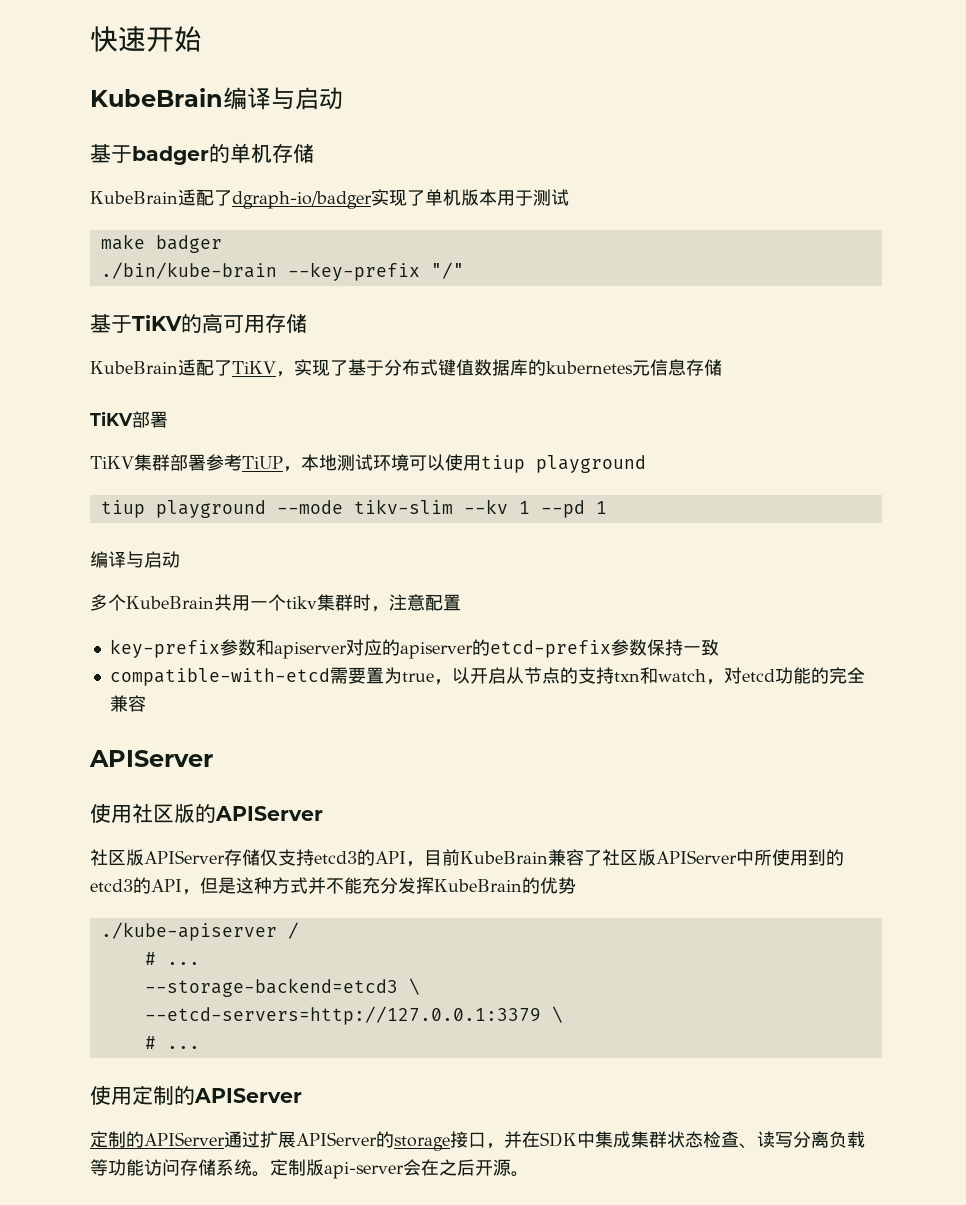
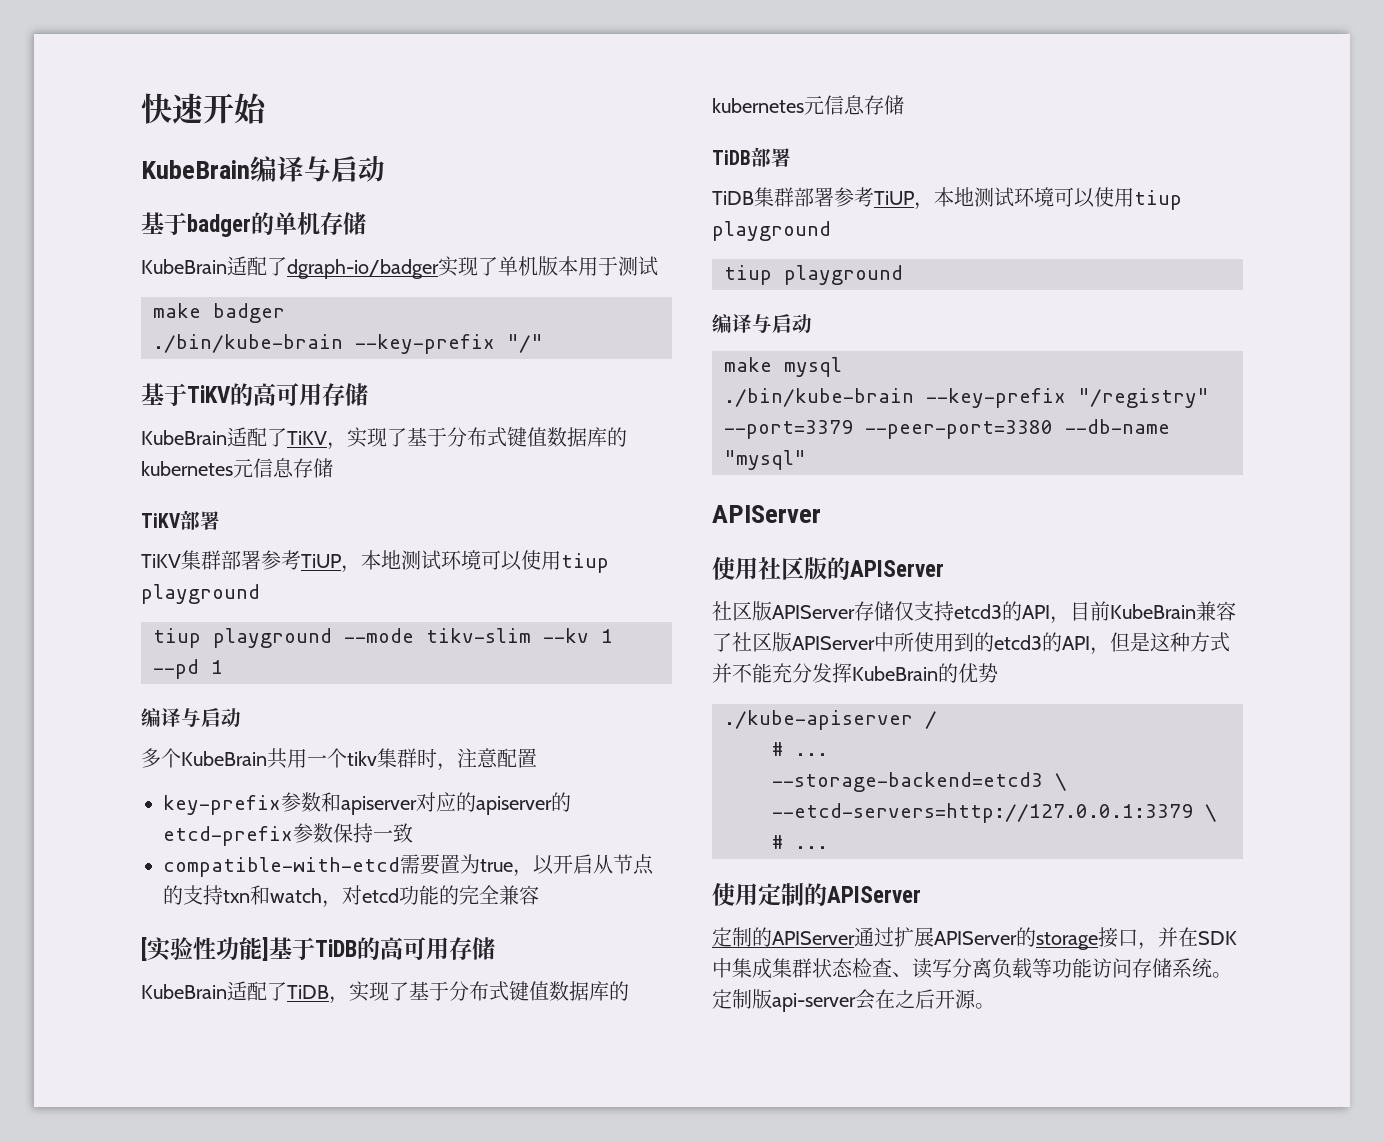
+ [实验性功能]基于TiDB的高可用存储
+ KubeBrain适配了TiDB，实现了基于分布式键值数据库的kubernetes元信息存储
+ TiDB部署
+ TiDB集群部署参考TiUP，本地测试环境可以使用tiup playground
+ tiup playground
+ 编译与启动
+ make mysql
+ ./bin/kube-brain --key-prefix "/registry" --port=3379 --peer-port=3380 --db-name "mysql"

